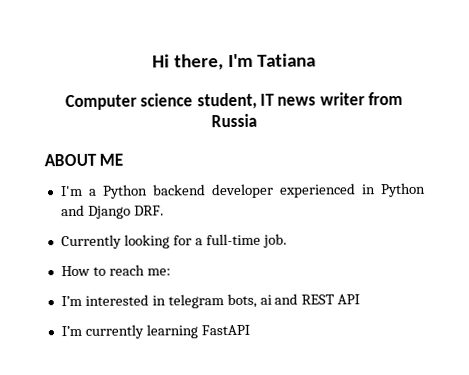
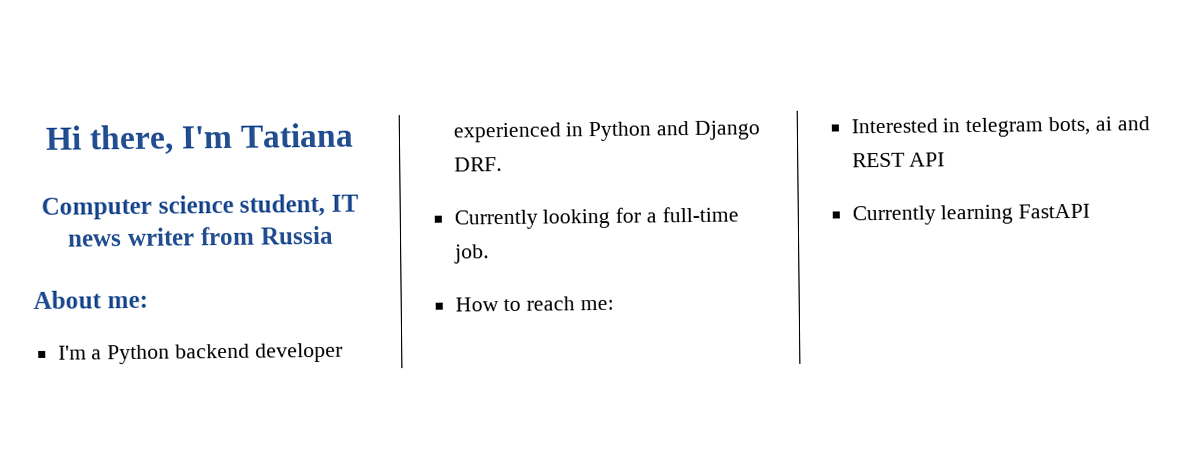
- ABOUT ME
+ About me:
- I’m interested in telegram bots, ai and REST API
+ Interested in telegram bots, ai and REST API
- I’m currently learning FastAPI
+ Currently learning FastAPI

